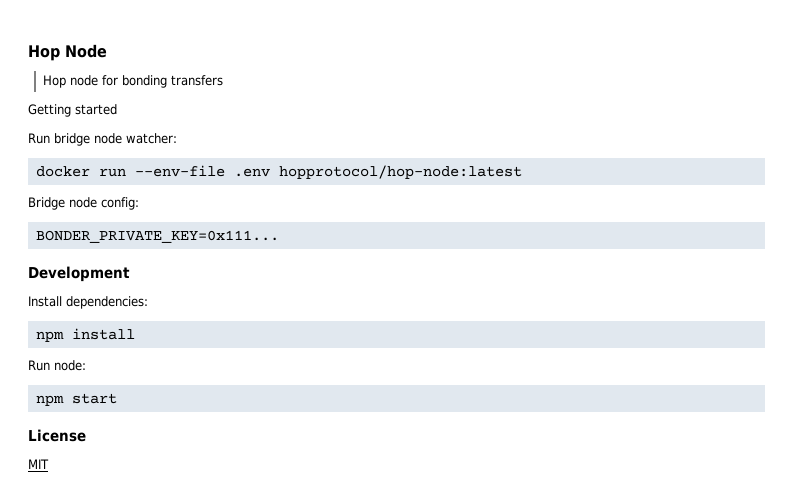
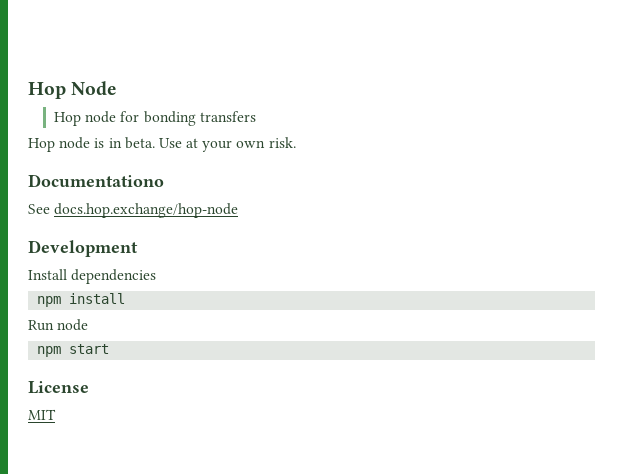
- Getting started
- Run bridge node watcher:
- docker run --env-file .env hopprotocol/hop-node:latest
- Bridge node config:
- BONDER_PRIVATE_KEY=0x111...
+ Hop node is in beta. Use at your own risk.
+ Documentationo
+ See docs.hop.exchange/hop-node
- Install dependencies:
+ Install dependencies
- Run node:
+ Run node

